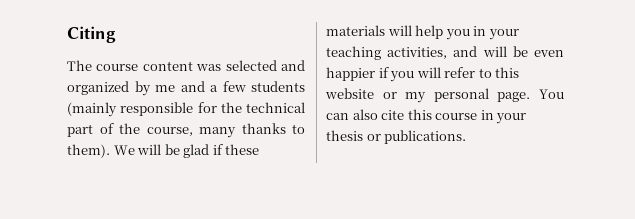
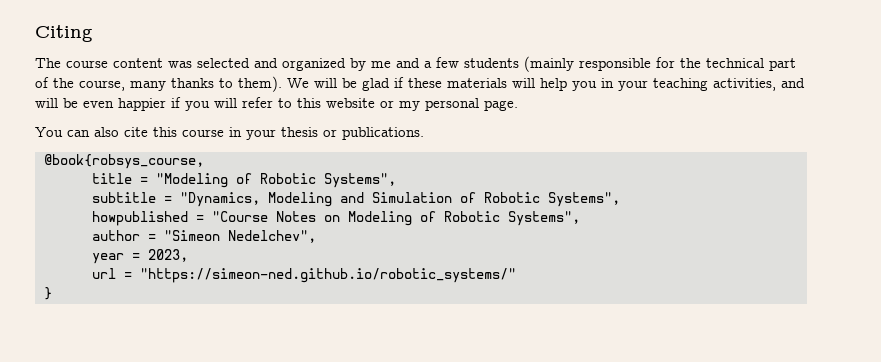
- We will be glad if these materials will help you in your teaching activities, and will be even happier if you will refer to this website or my personal page. You can also cite this course in your thesis or publications.
+ We will be glad if these materials will help you in your teaching activities, and will be even happier if you will refer to this website or my personal page.
+ You can also cite this course in your thesis or publications.
+ @book{robsys_course,
+ title = "Modeling of Robotic Systems",
+ subtitle = "Dynamics, Modeling and Simulation of Robotic Systems",
+ howpublished = "Course Notes on Modeling of Robotic Systems",
+ author = "Simeon Nedelchev",
+ year = 2023,
+ url = "https://simeon-ned.github.io/robotic_systems/"
+ }

